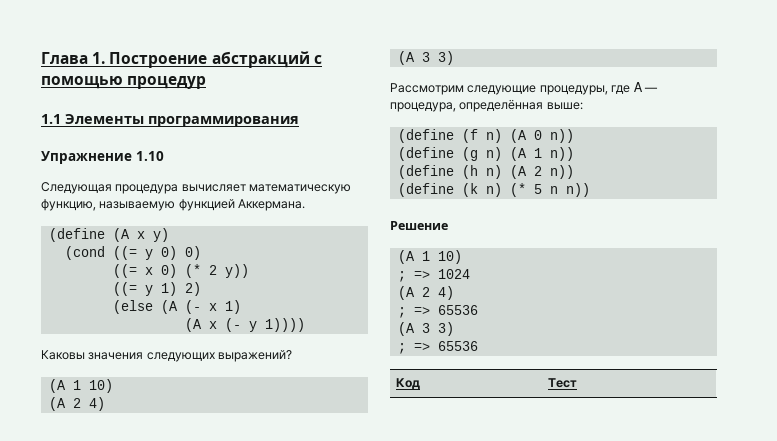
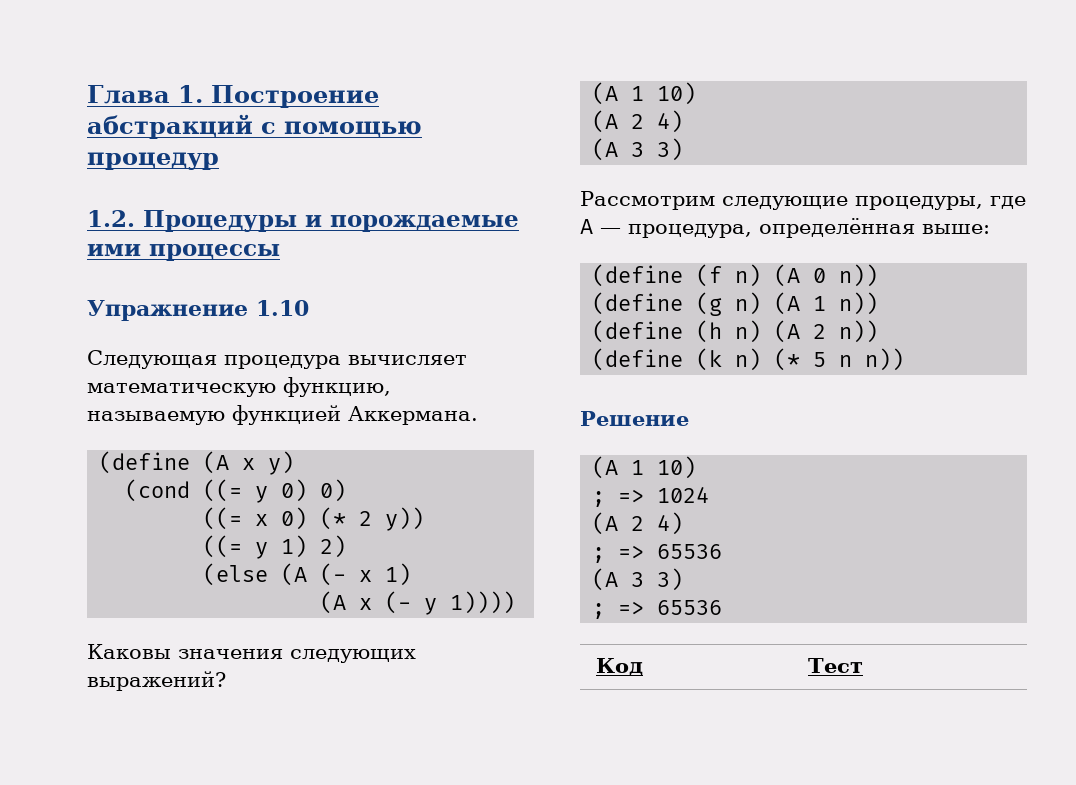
- 1.1 Элементы программирования
+ 1.2. Процедуры и порождаемые ими процессы

